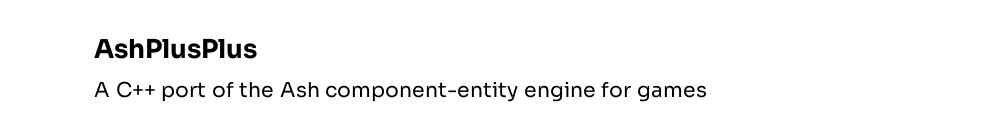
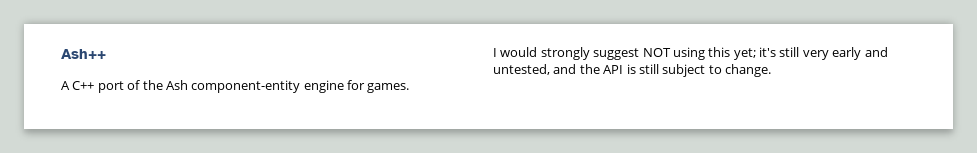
- AshPlusPlus
+ Ash++
- A C++ port of the Ash component-entity engine for games
+ A C++ port of the Ash component-entity engine for games.
+ I would strongly suggest NOT using this yet; it's still very early and untested, and the API is still subject to change.

